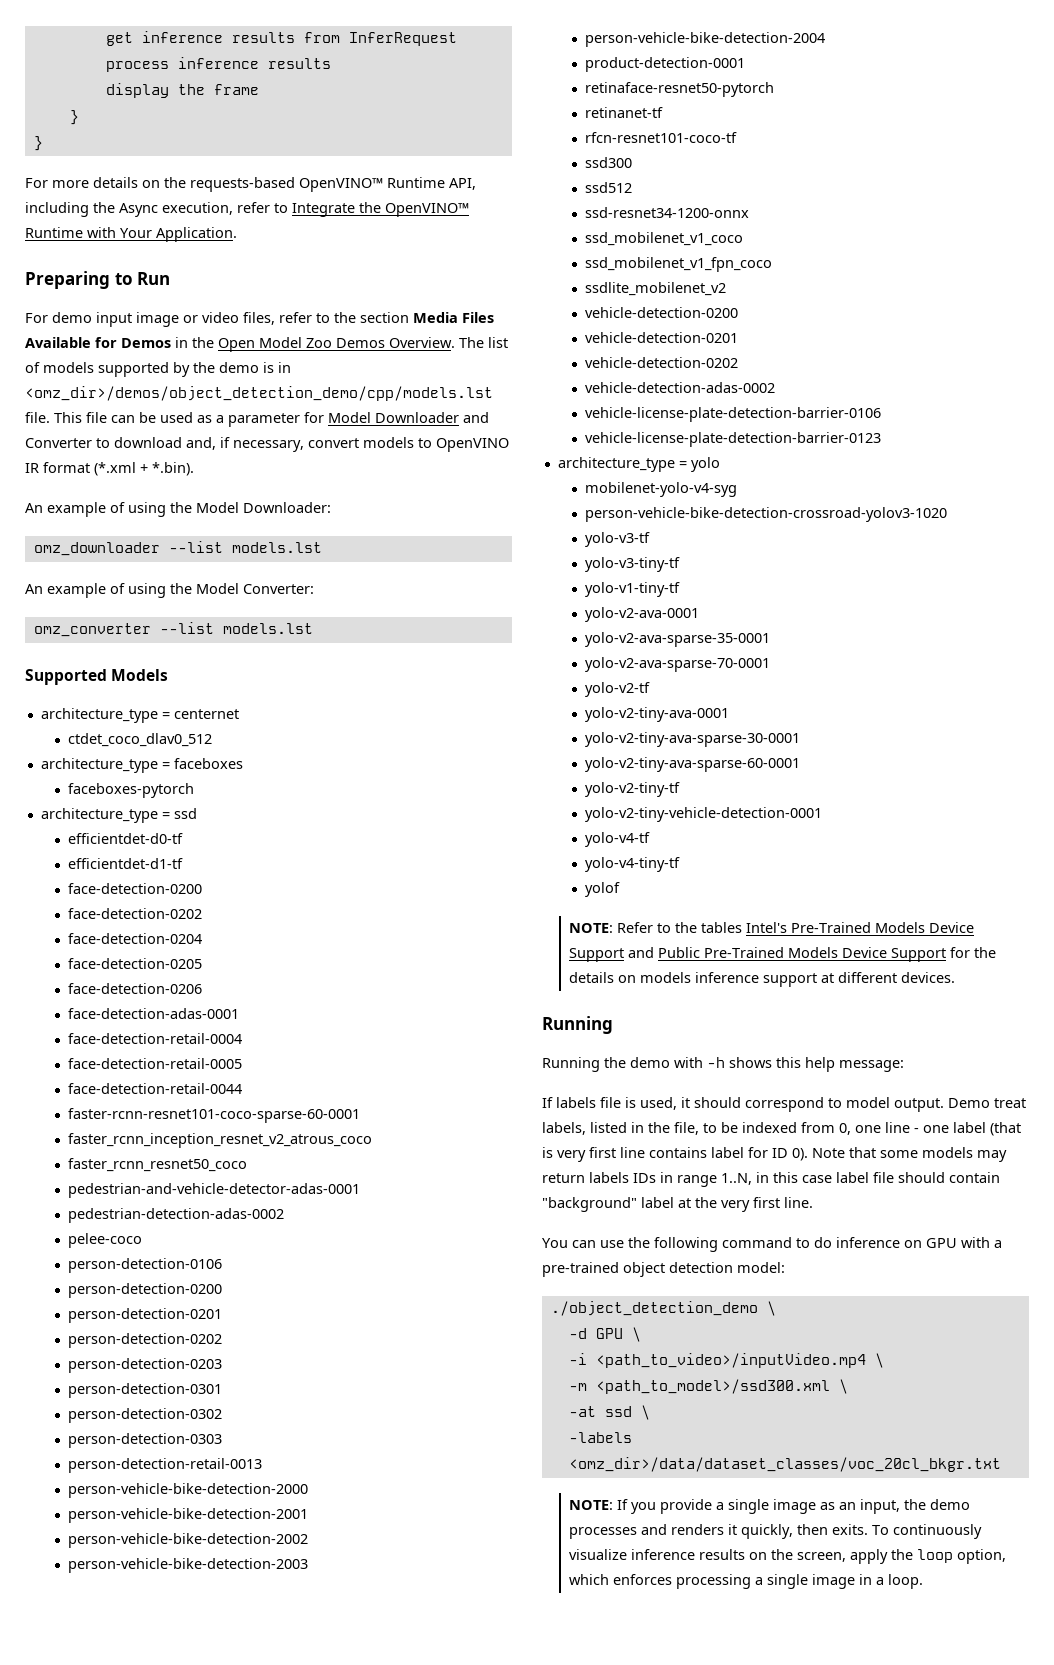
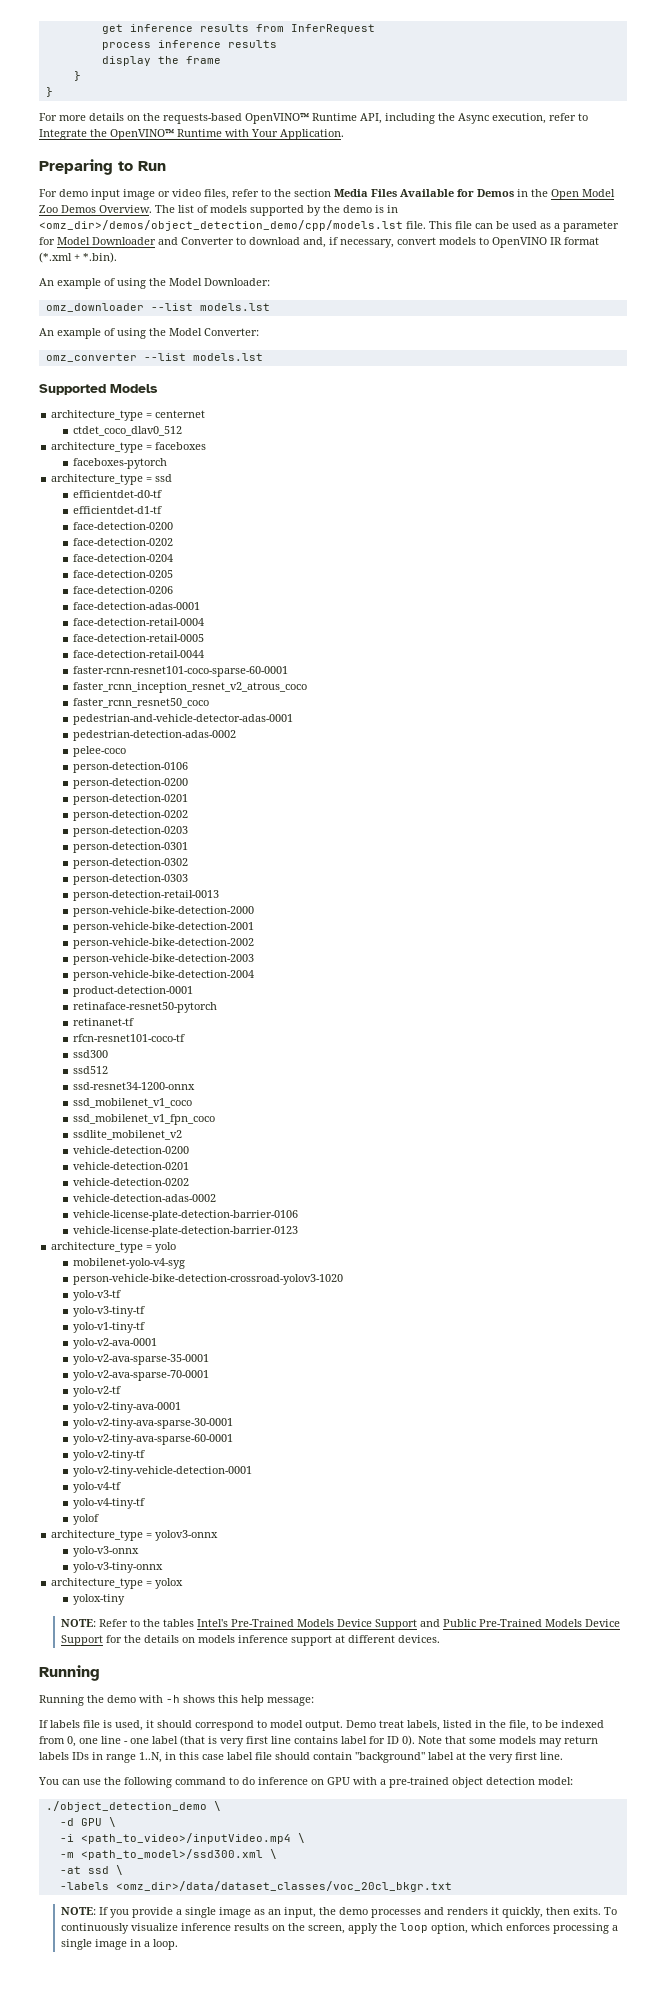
+ architecture_type = yolov3-onnx
+ yolo-v3-onnx
+ yolo-v3-tiny-onnx
+ architecture_type = yolox
+ yolox-tiny

